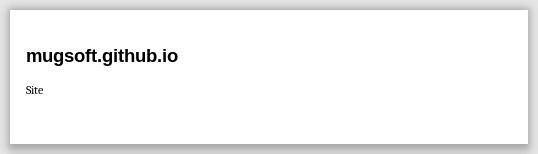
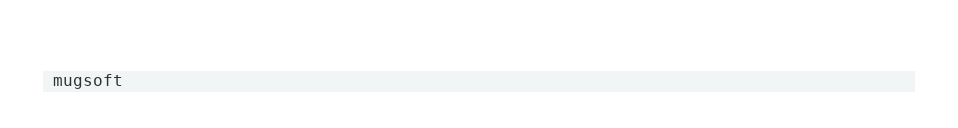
- mugsoft.github.io
- Site
+ mugsoft

